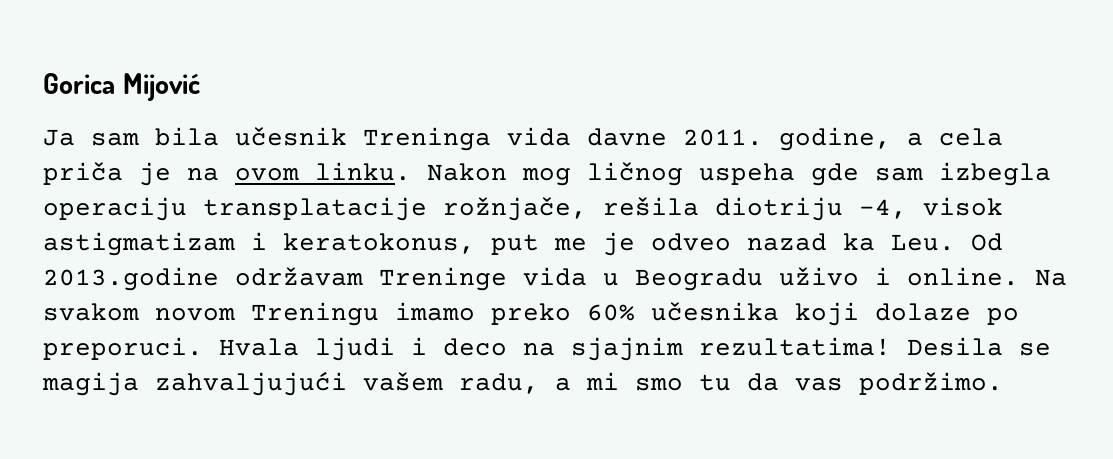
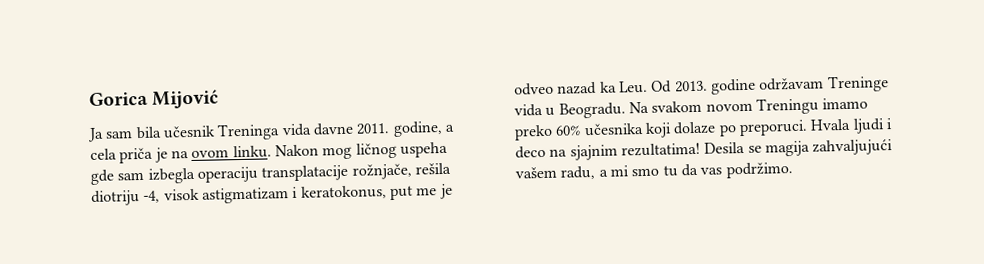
- Nakon mog ličnog uspeha gde sam izbegla operaciju transplatacije rožnjače, rešila diotriju -4, visok astigmatizam i keratokonus, put me je odveo nazad ka Leu. Od 2013.godine održavam Treninge vida u Beogradu uživo i online.
+ Nakon mog ličnog uspeha gde sam izbegla operaciju transplatacije rožnjače, rešila diotriju -4, visok astigmatizam i keratokonus, put me je odveo nazad ka Leu. Od 2013. godine održavam Treninge vida u Beogradu.

